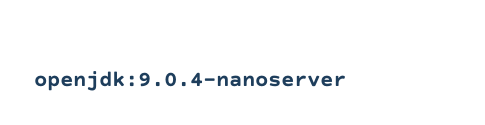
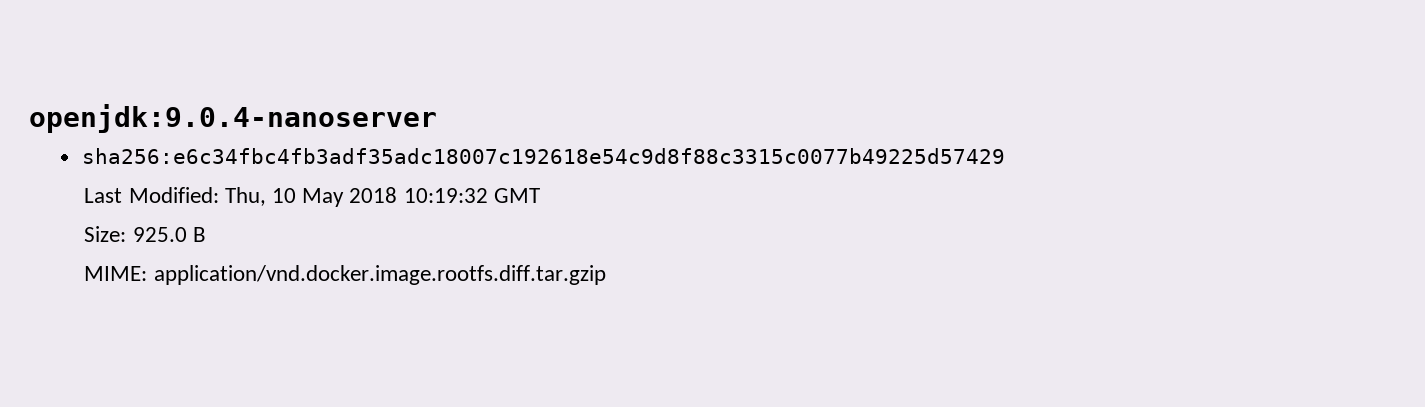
+ sha256:e6c34fbc4fb3adf35adc18007c192618e54c9d8f88c3315c0077b49225d57429
+ Last Modified: Thu, 10 May 2018 10:19:32 GMT
+ Size: 925.0 B
+ MIME: application/vnd.docker.image.rootfs.diff.tar.gzip

